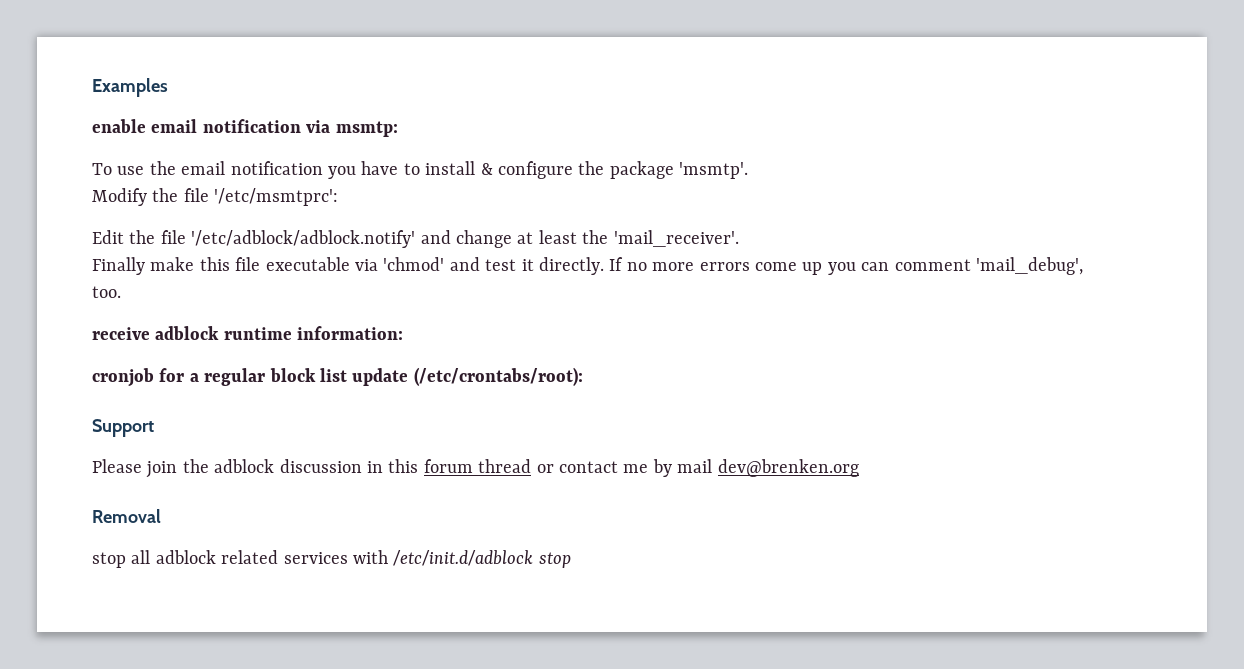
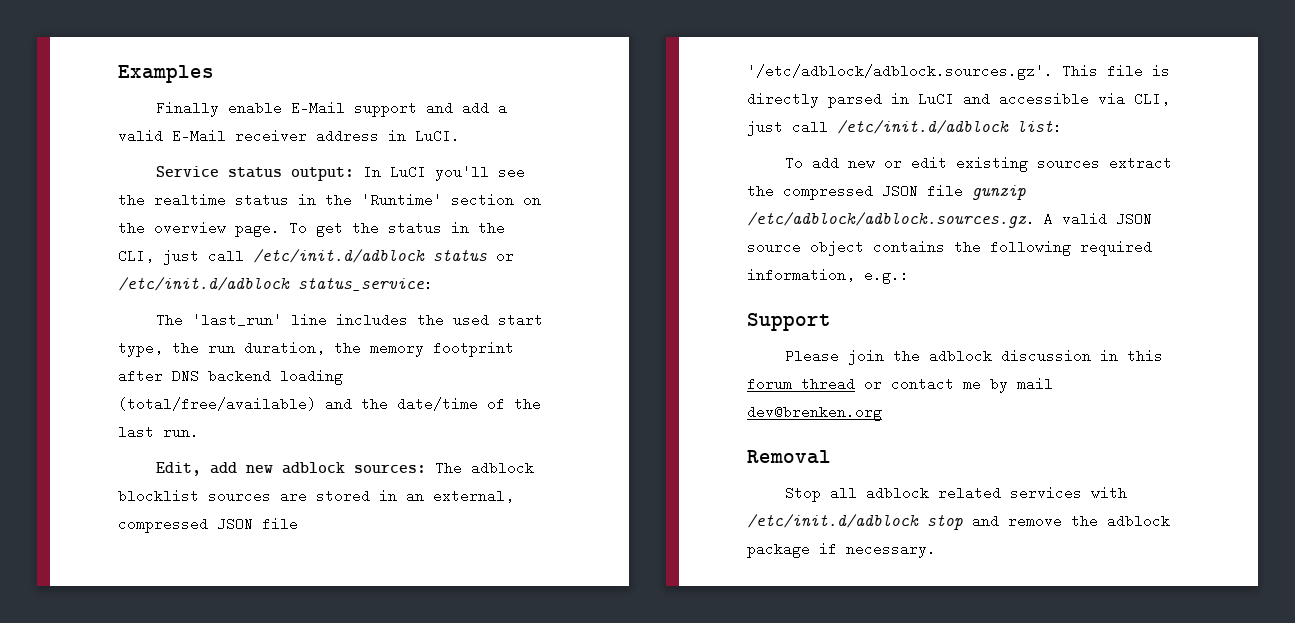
- enable email notification via msmtp:
- To use the email notification you have to install & configure the package 'msmtp'.
- Modify the file '/etc/msmtprc':
- Edit the file '/etc/adblock/adblock.notify' and change at least the 'mail_receiver'.
- Finally make this file executable via 'chmod' and test it directly. If no more errors come up you can comment 'mail_debug', too.
- receive adblock runtime information:
- cronjob for a regular block list update (/etc/crontabs/root):
+ Finally enable E-Mail support and add a valid E-Mail receiver address in LuCI.
+ Service status output: In LuCI you'll see the realtime status in the 'Runtime' section on the overview page. To get the status in the CLI, just call /etc/init.d/adblock status or /etc/init.d/adblock status_service:
+ The 'last_run' line includes the used start type, the run duration, the memory footprint after DNS backend loading (total/free/available) and the date/time of the last run.
+ Edit, add new adblock sources: The adblock blocklist sources are stored in an external, compressed JSON file '/etc/adblock/adblock.sources.gz'. This file is directly parsed in LuCI and accessible via CLI, just call /etc/init.d/adblock list:
+ To add new or edit existing sources extract the compressed JSON file gunzip /etc/adblock/adblock.sources.gz. A valid JSON source object contains the following required information, e.g.:
- stop all adblock related services with /etc/init.d/adblock stop
+ Stop all adblock related services with /etc/init.d/adblock stop and remove the adblock package if necessary.

